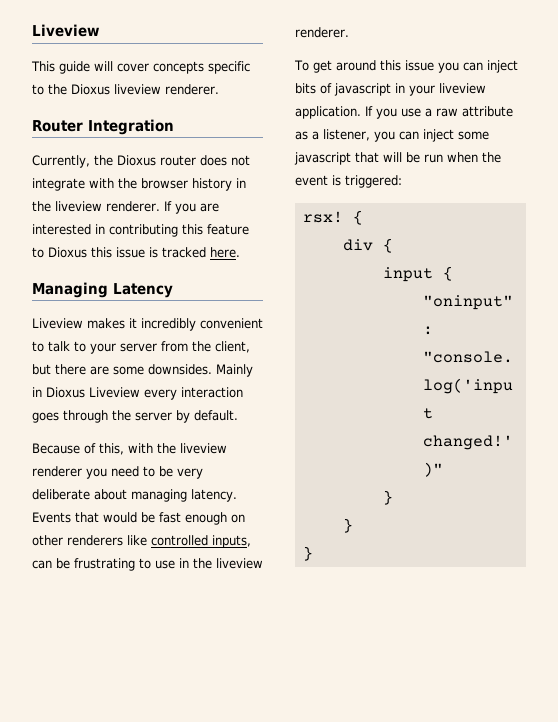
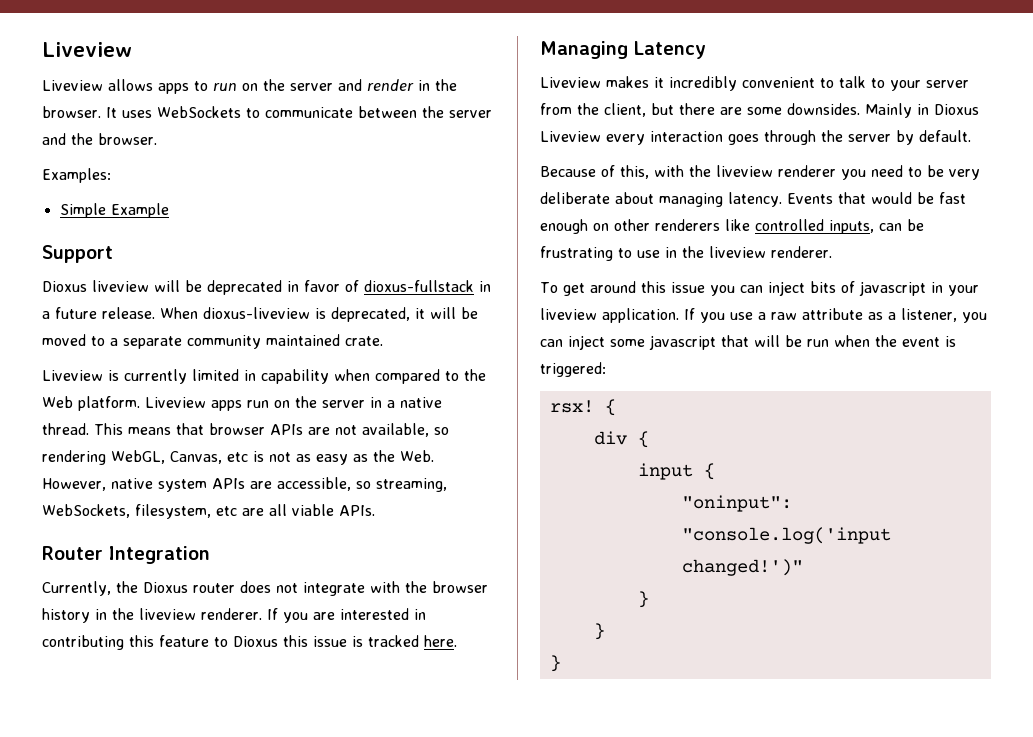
- This guide will cover concepts specific to the Dioxus liveview renderer.
+ Liveview allows apps to run on the server and render in the browser. It uses WebSockets to communicate between the server and the browser.
+ Examples:
+ Simple Example
+ Support
+ Dioxus liveview will be deprecated in favor of dioxus-fullstack in a future release. When dioxus-liveview is deprecated, it will be moved to a separate community maintained crate.
+ Liveview is currently limited in capability when compared to the Web platform. Liveview apps run on the server in a native thread. This means that browser APIs are not available, so rendering WebGL, Canvas, etc is not as easy as the Web. However, native system APIs are accessible, so streaming, WebSockets, filesystem, etc are all viable APIs.

